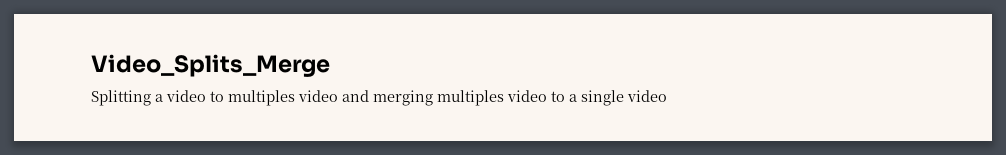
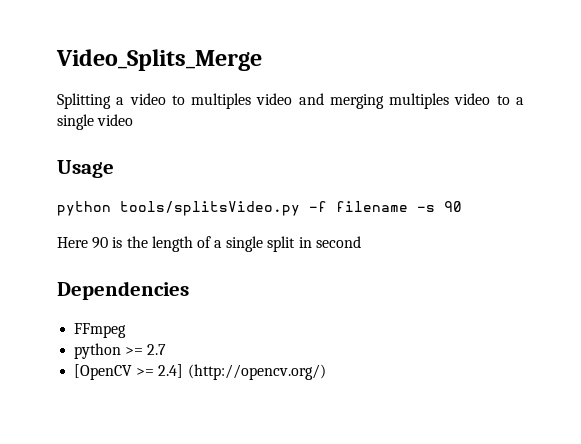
+ Usage
+ python tools/splitsVideo.py -f filename -s 90
+ Here 90 is the length of a single split in second
+ Dependencies
+ FFmpeg
+ python >= 2.7
+ [OpenCV >= 2.4] (http://opencv.org/)

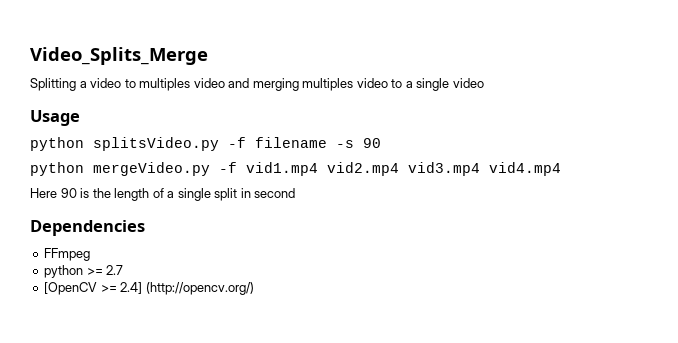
- python tools/splitsVideo.py -f filename -s 90
+ python splitsVideo.py -f filename -s 90
+ python mergeVideo.py -f vid1.mp4 vid2.mp4 vid3.mp4 vid4.mp4

